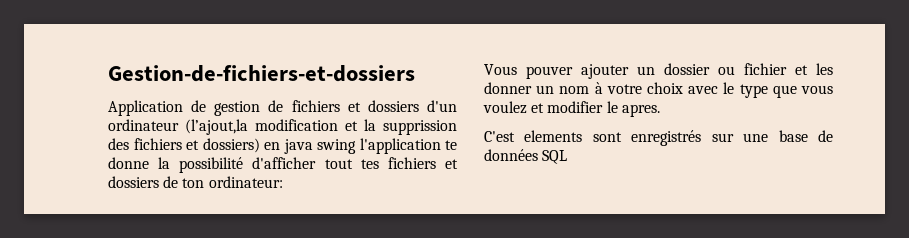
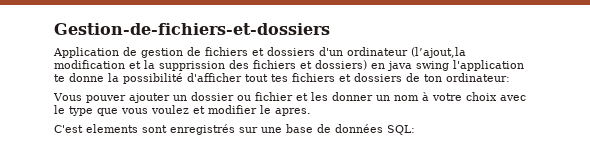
- C'est elements sont enregistrés sur une base de données SQL
+ C'est elements sont enregistrés sur une base de données SQL:

